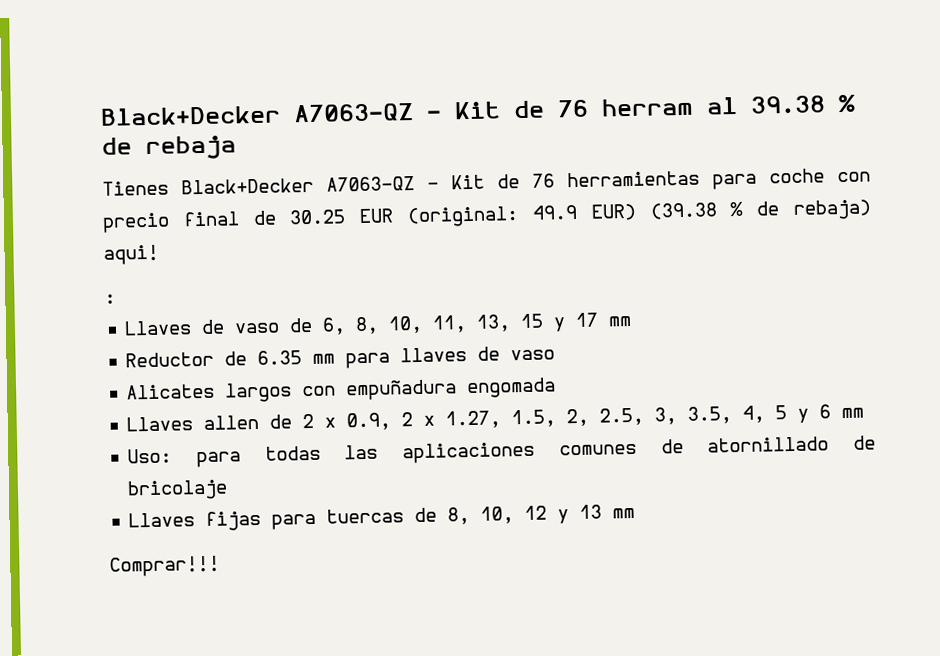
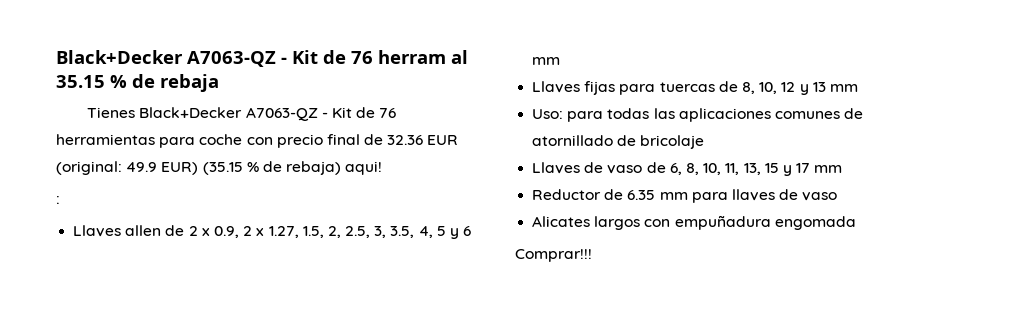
- Black+Decker A7063-QZ - Kit de 76 herram al 39.38 % de rebaja
+ Black+Decker A7063-QZ - Kit de 76 herram al 35.15 % de rebaja
- Tienes Black+Decker A7063-QZ - Kit de 76 herramientas para coche con precio final de 30.25 EUR (original: 49.9 EUR) (39.38 % de rebaja) aqui!
+ Tienes Black+Decker A7063-QZ - Kit de 76 herramientas para coche con precio final de 32.36 EUR (original: 49.9 EUR) (35.15 % de rebaja) aqui!
+ Llaves allen de 2 x 0.9, 2 x 1.27, 1.5, 2, 2.5, 3, 3.5, 4, 5 y 6 mm
+ Llaves fijas para tuercas de 8, 10, 12 y 13 mm
+ Uso: para todas las aplicaciones comunes de atornillado de bricolaje
- Llaves allen de 2 x 0.9, 2 x 1.27, 1.5, 2, 2.5, 3, 3.5, 4, 5 y 6 mm
- Uso: para todas las aplicaciones comunes de atornillado de bricolaje
- Llaves fijas para tuercas de 8, 10, 12 y 13 mm

